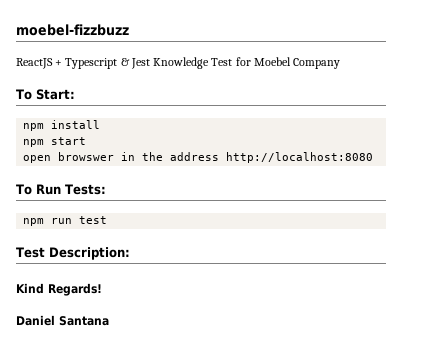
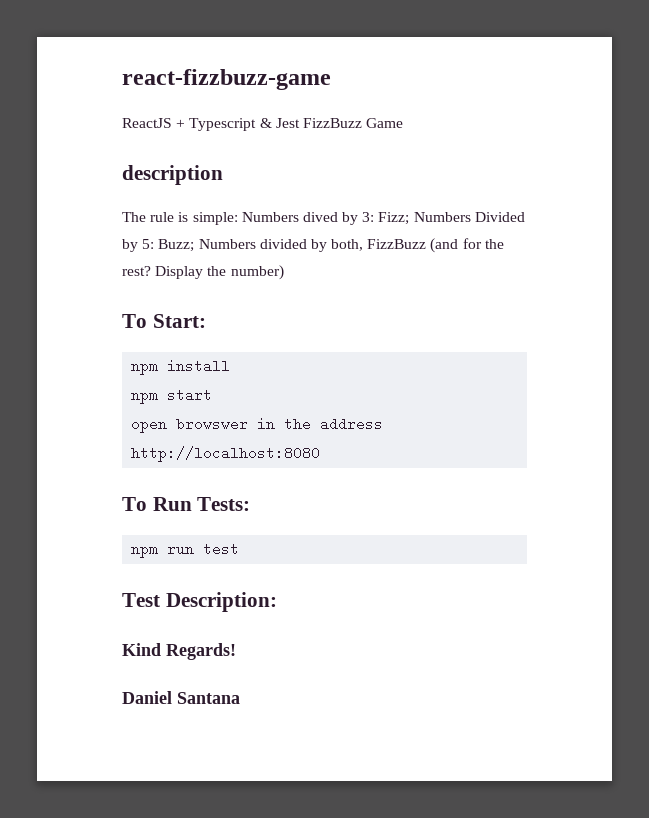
- moebel-fizzbuzz
+ react-fizzbuzz-game
- ReactJS + Typescript & Jest Knowledge Test for Moebel Company
+ ReactJS + Typescript & Jest FizzBuzz Game
+ description
+ The rule is simple: Numbers dived by 3: Fizz; Numbers Divided by 5: Buzz; Numbers divided by both, FizzBuzz (and for the rest? Display the number)

